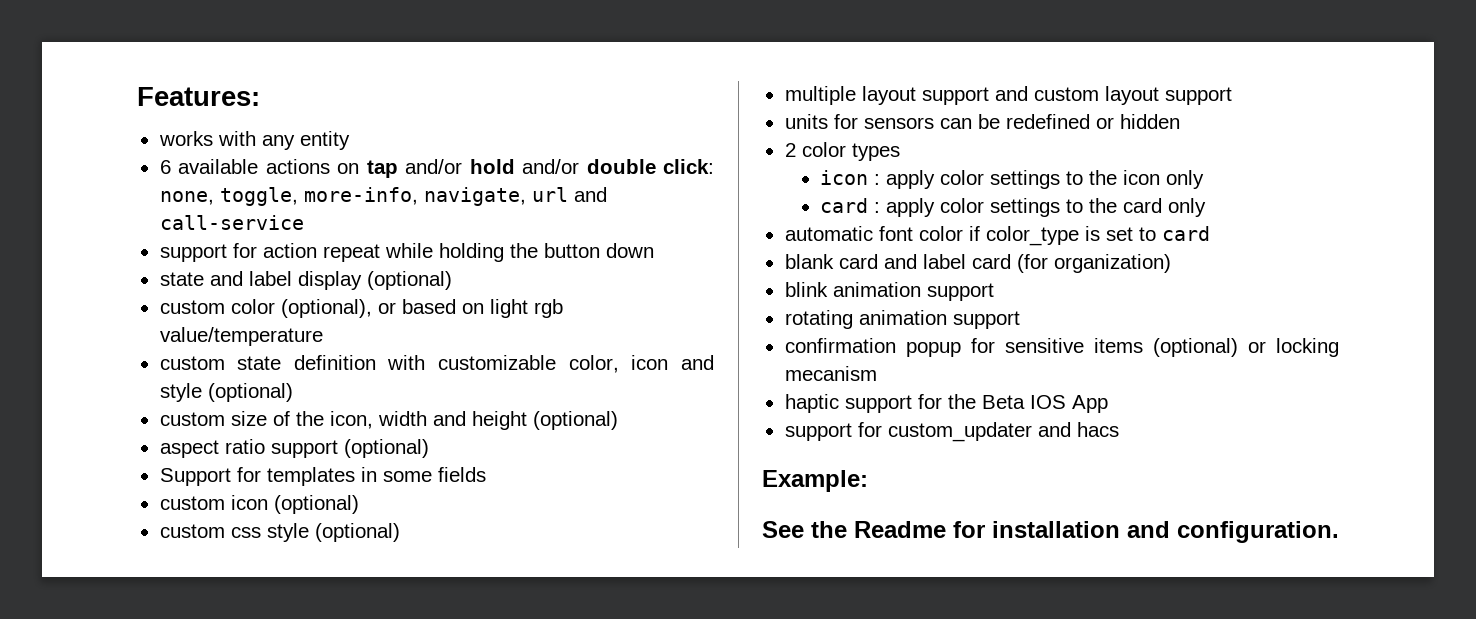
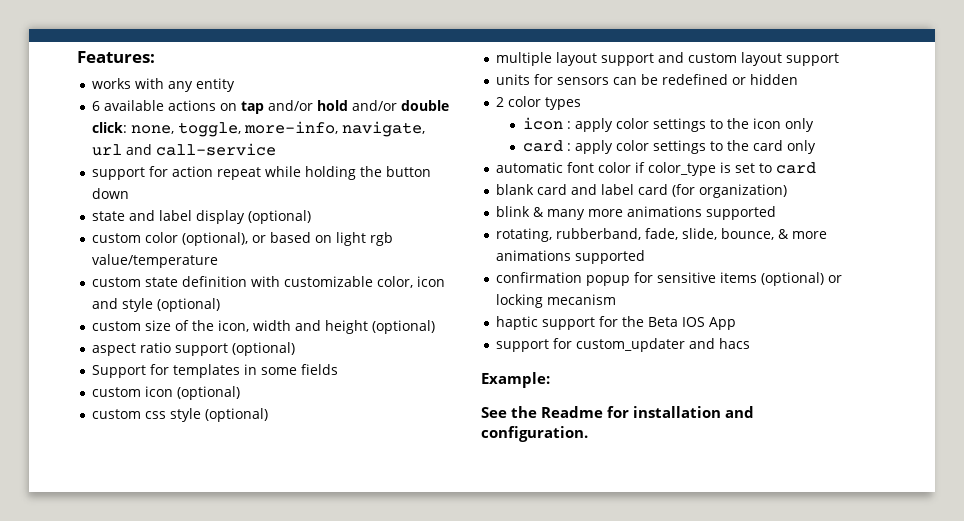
- blink animation support
- rotating animation support
+ blink & many more animations supported
+ rotating, rubberband, fade, slide, bounce, & more animations supported

